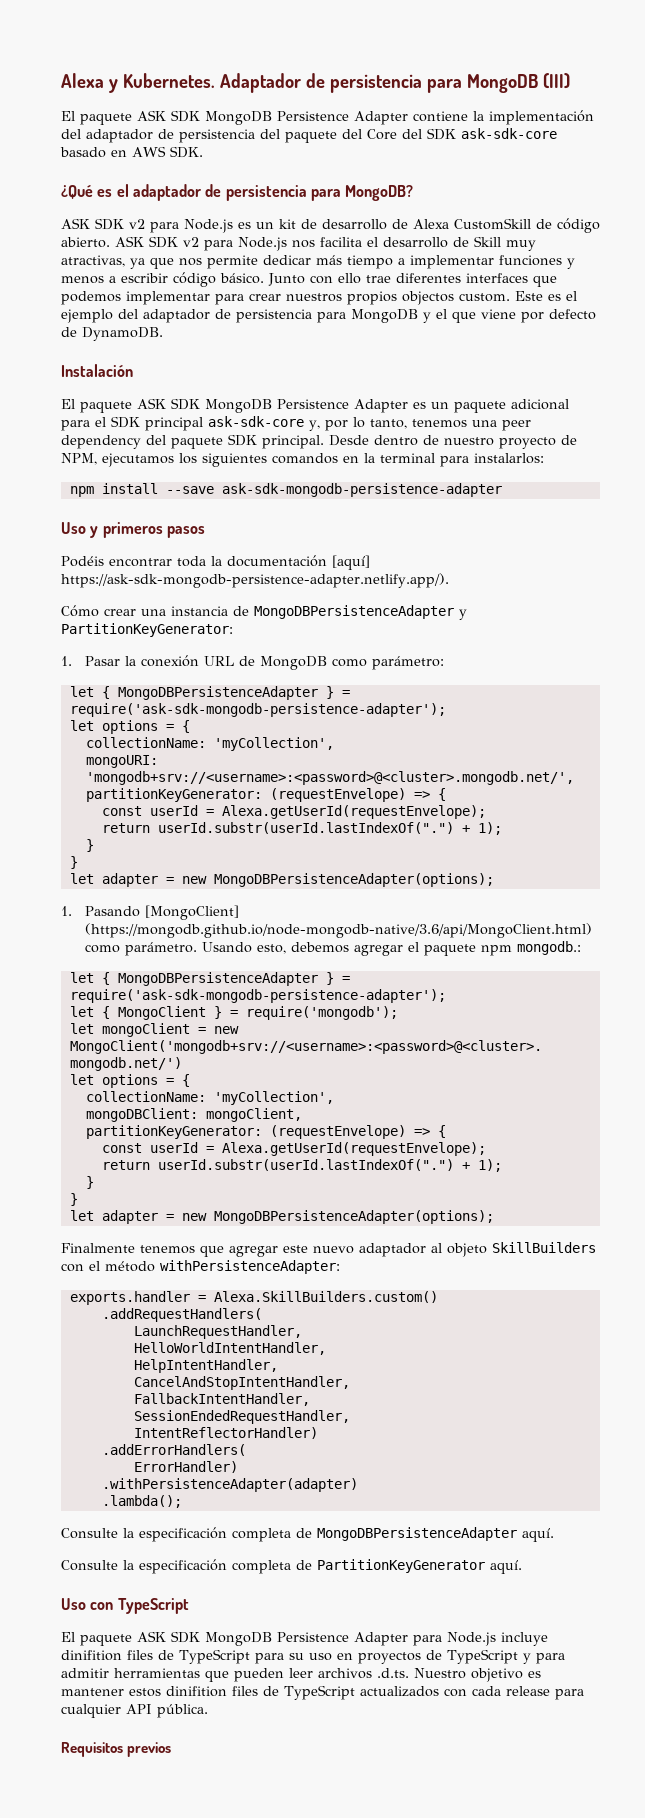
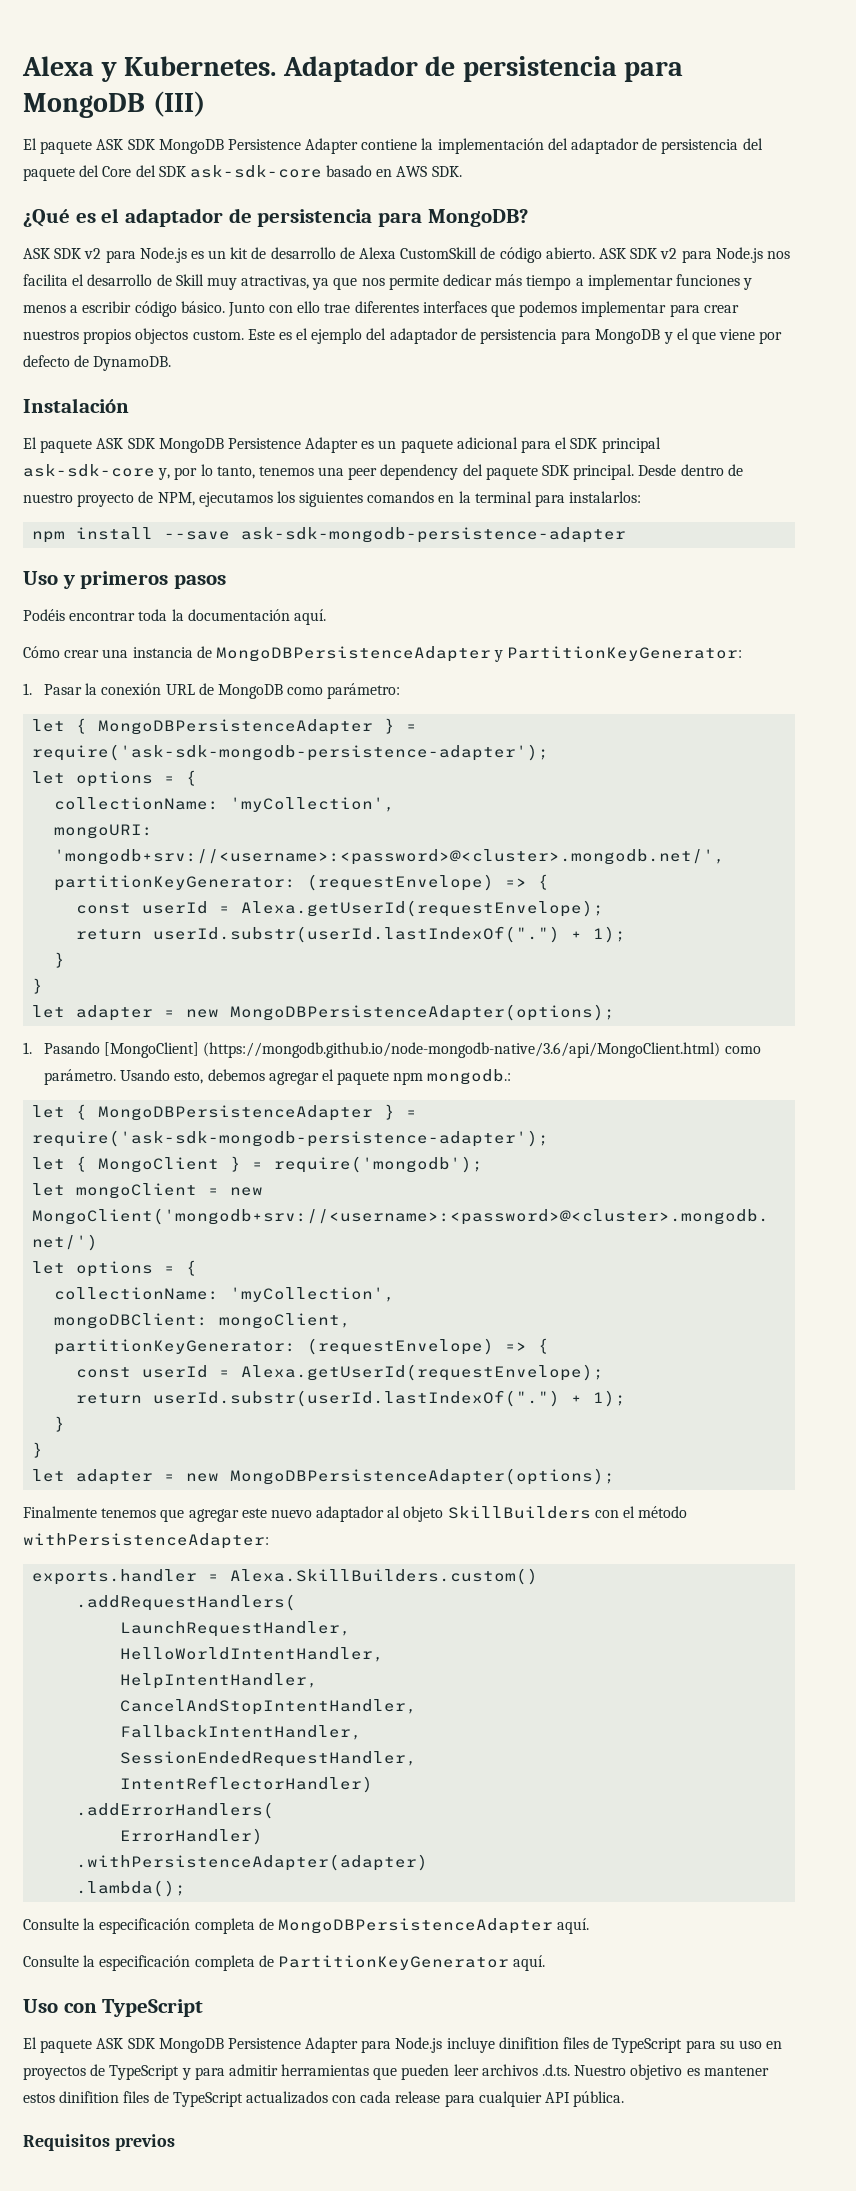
- Podéis encontrar toda la documentación [aquí] https://ask-sdk-mongodb-persistence-adapter.netlify.app/).
+ Podéis encontrar toda la documentación aquí.

